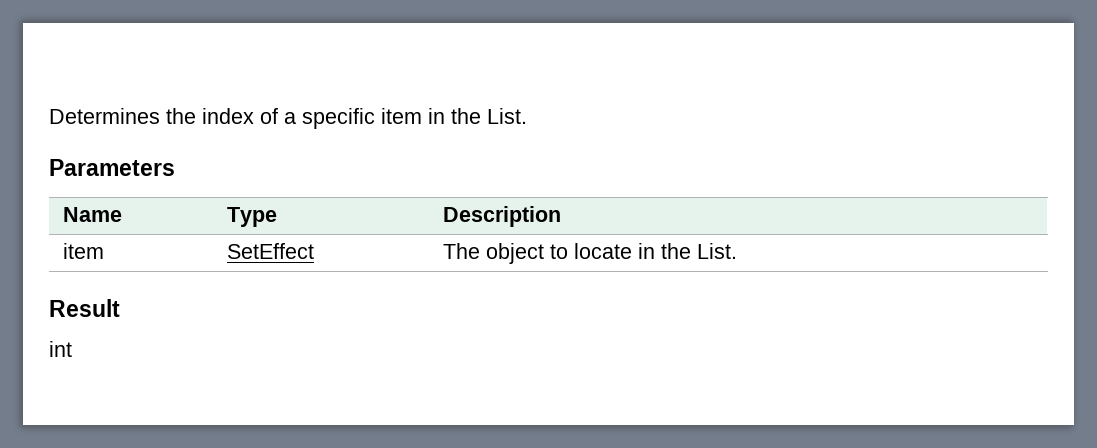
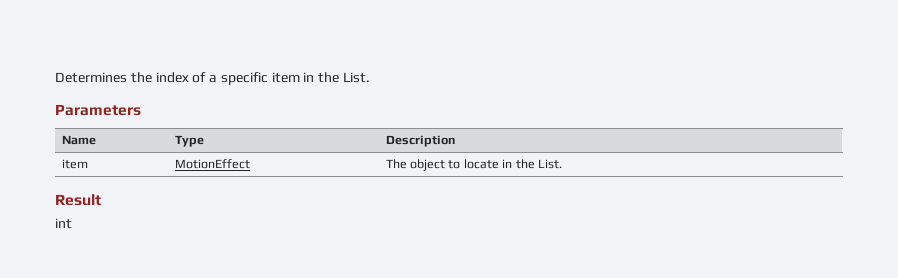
- item | SetEffect | The object to locate in the List.
+ item | MotionEffect | The object to locate in the List.

